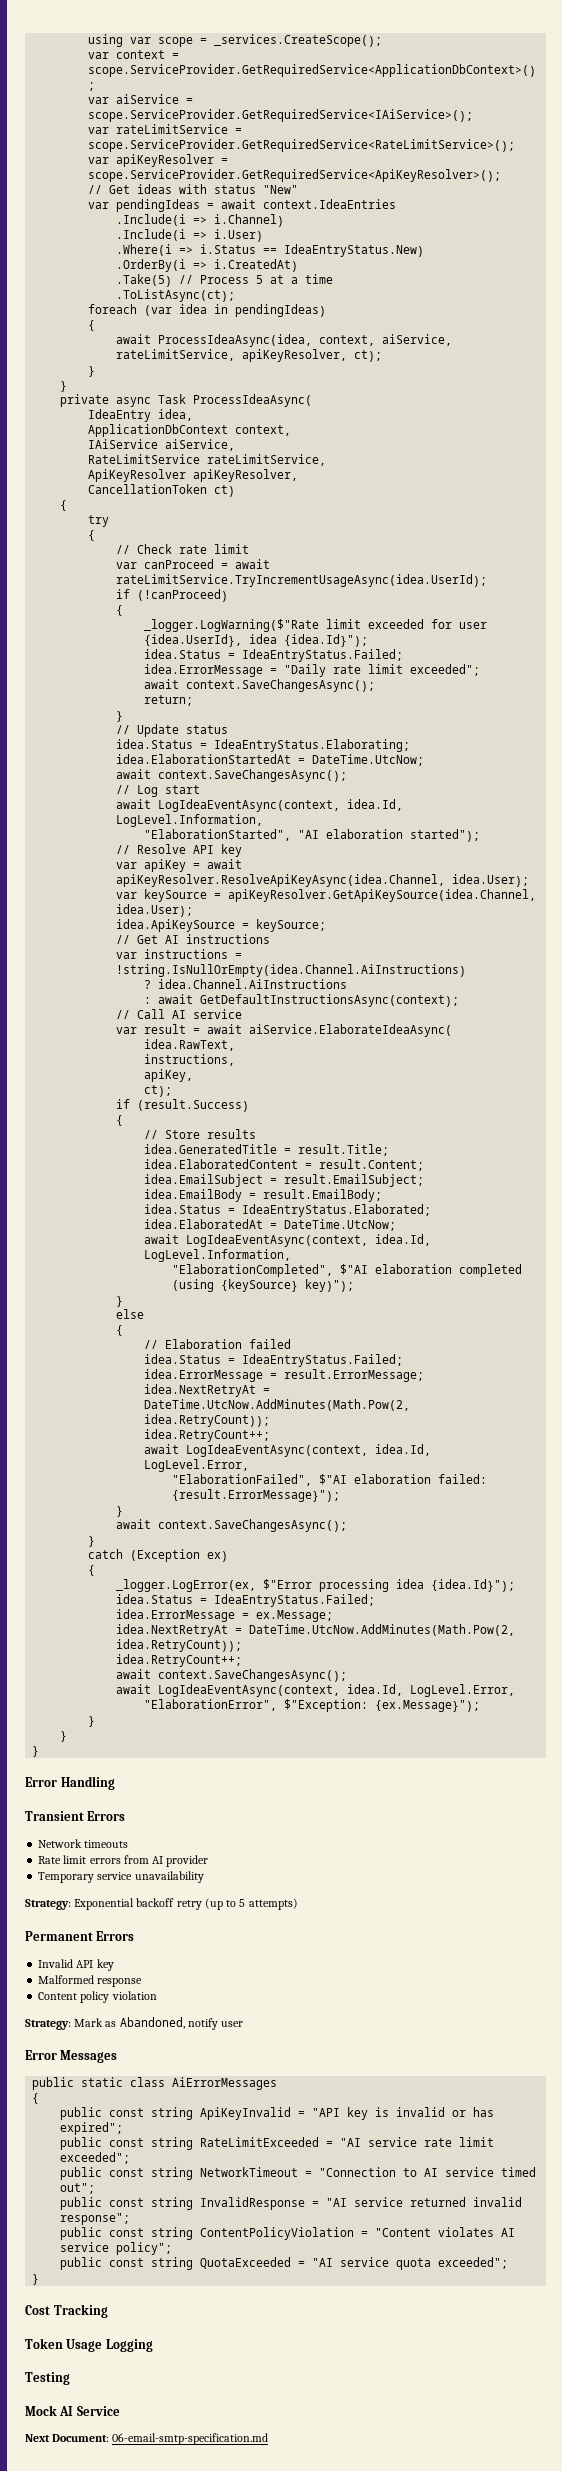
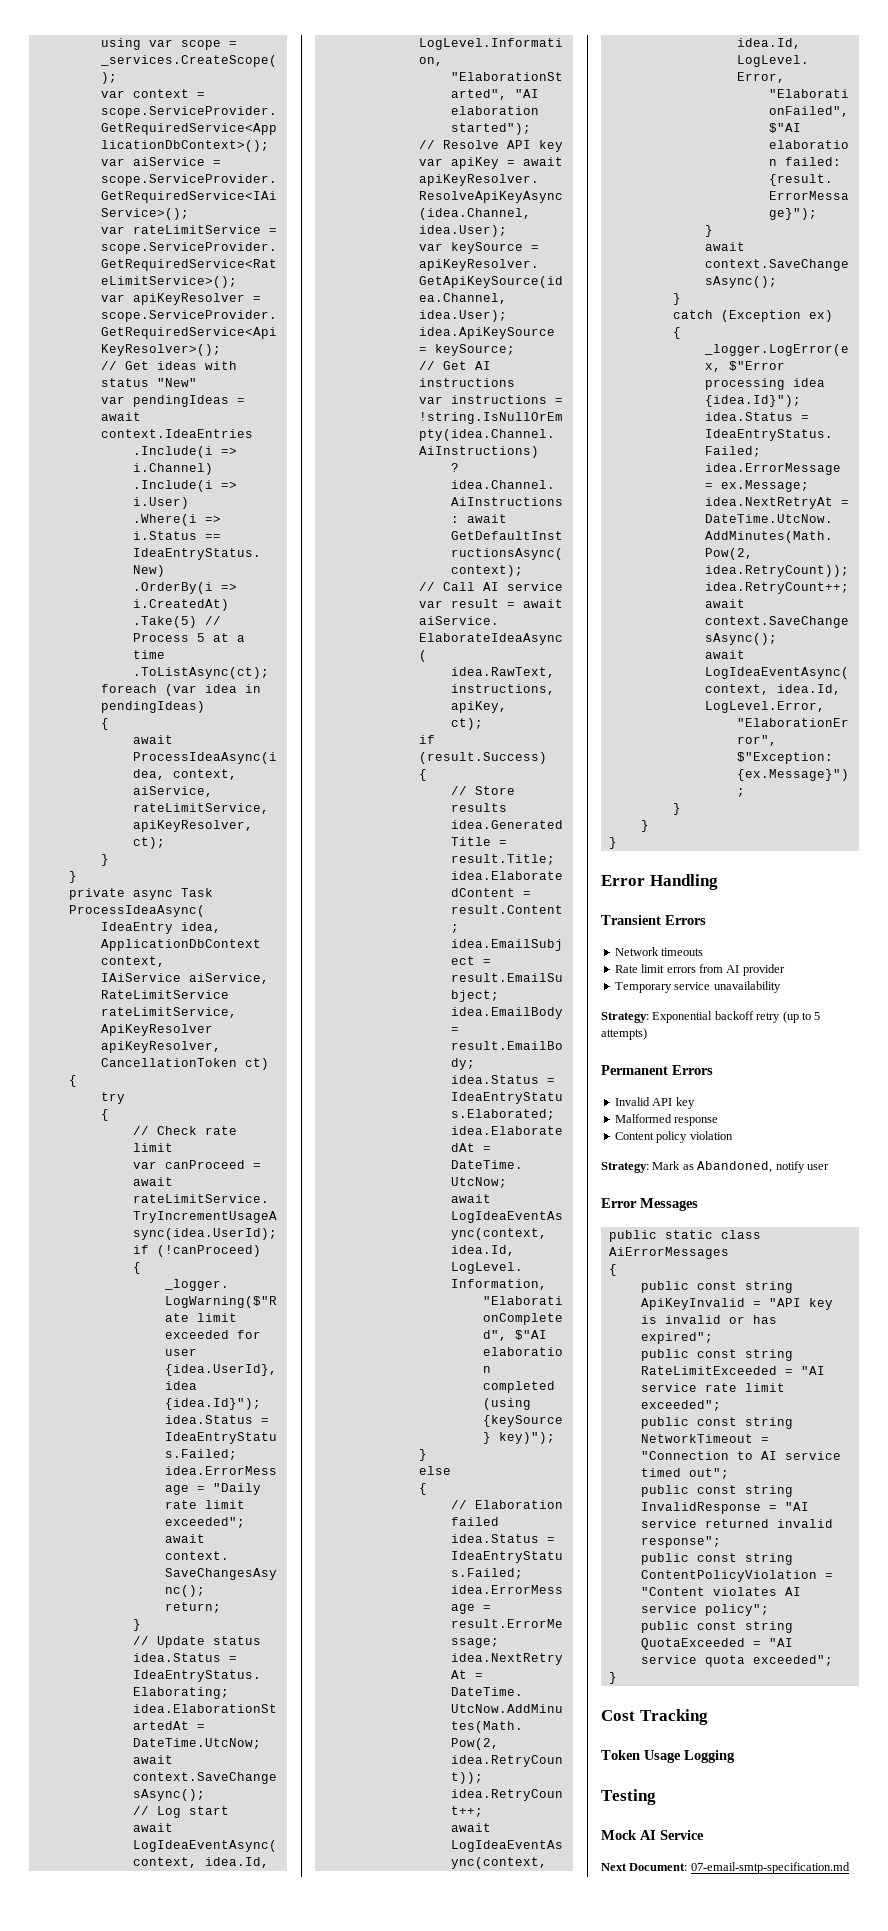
- Next Document: 06-email-smtp-specification.md
+ Next Document: 07-email-smtp-specification.md

